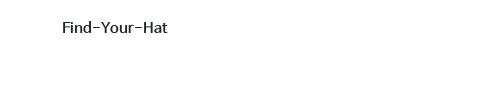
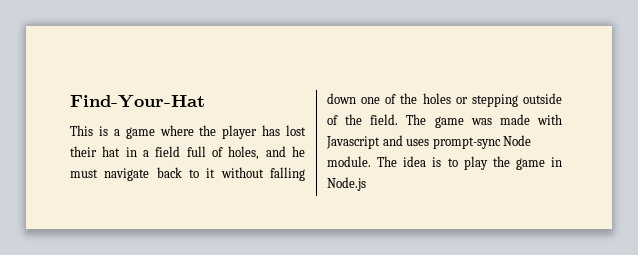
+ This is a game where the player has lost their hat in a field full of holes, and he must navigate back to it without falling down one of the holes or stepping outside of the field. The game was made with Javascript and uses prompt-sync Node module. The idea is to play the game in Node.js

